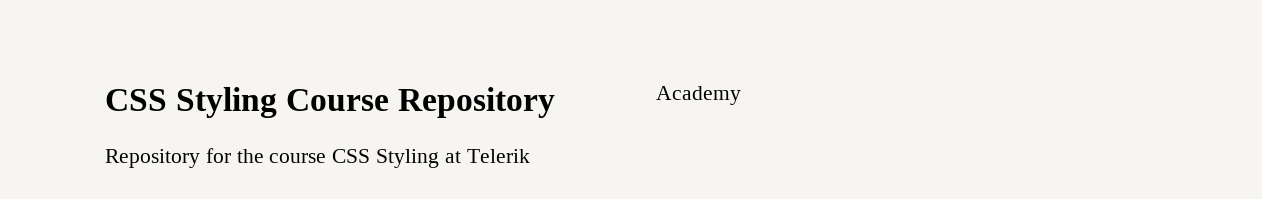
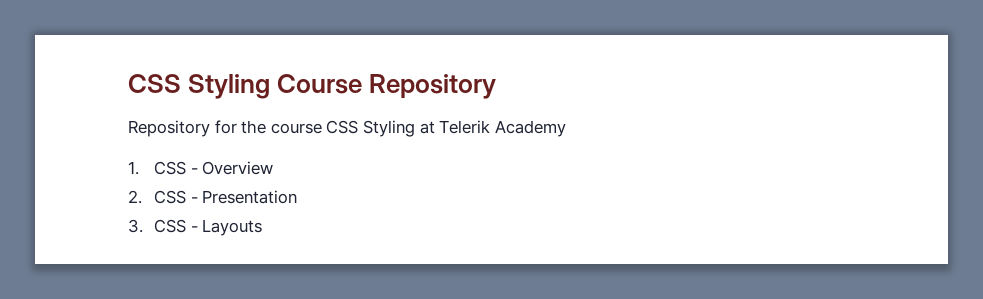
+ 1. CSS - Overview
+ 2. CSS - Presentation
+ 3. CSS - Layouts

